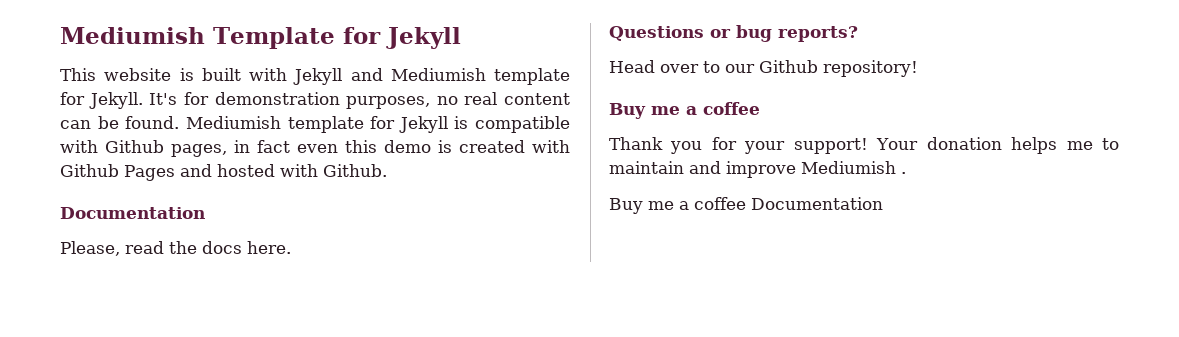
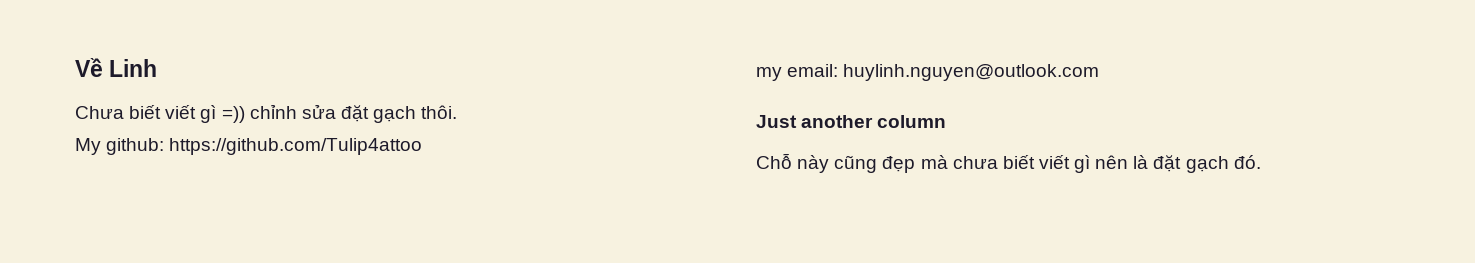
- Mediumish Template for Jekyll
- This website is built with Jekyll and Mediumish template for Jekyll. It's for demonstration purposes, no real content can be found. Mediumish template for Jekyll is compatible with Github pages, in fact even this demo is created with Github Pages and hosted with Github.
- Documentation
- Please, read the docs here.
- Questions or bug reports?
- Head over to our Github repository!
- Buy me a coffee
- Thank you for your support! Your donation helps me to maintain and improve Mediumish .
- Buy me a coffee Documentation
+ Về Linh
+ Chưa biết viết gì =)) chỉnh sửa đặt gạch thôi.
+ My github: https://github.com/Tulip4attoo
+ my email: huylinh.nguyen@outlook.com
+ Just another column
+ Chỗ này cũng đẹp mà chưa biết viết gì nên là đặt gạch đó.

